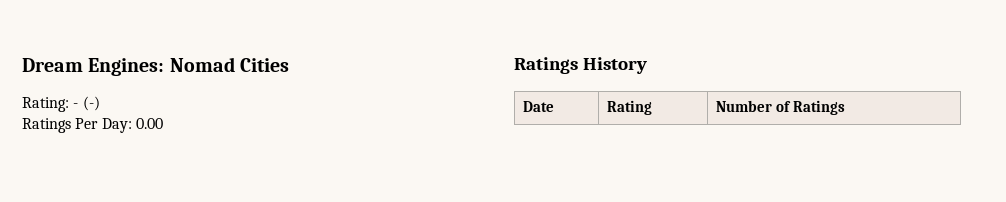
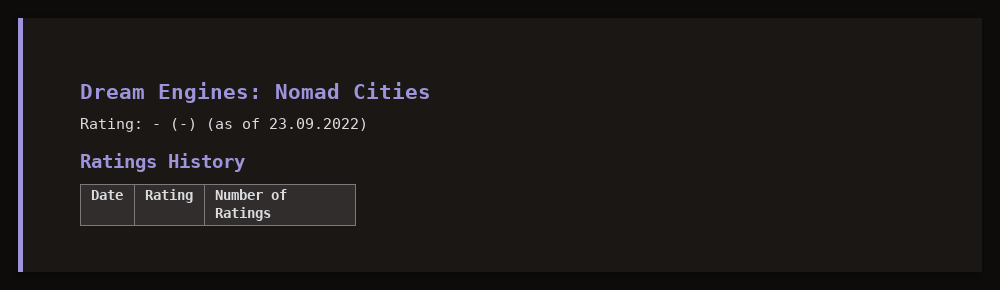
- Rating: - (-)
- Ratings Per Day: 0.00
+ Rating: - (-) (as of 23.09.2022)

